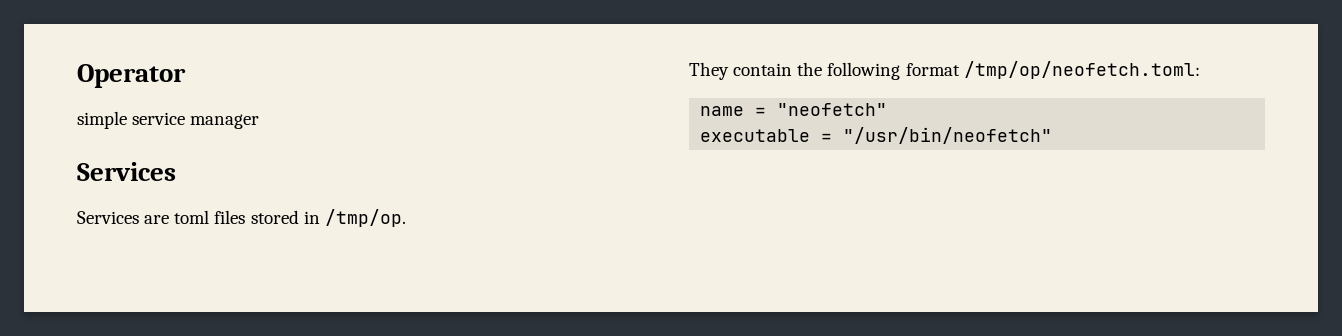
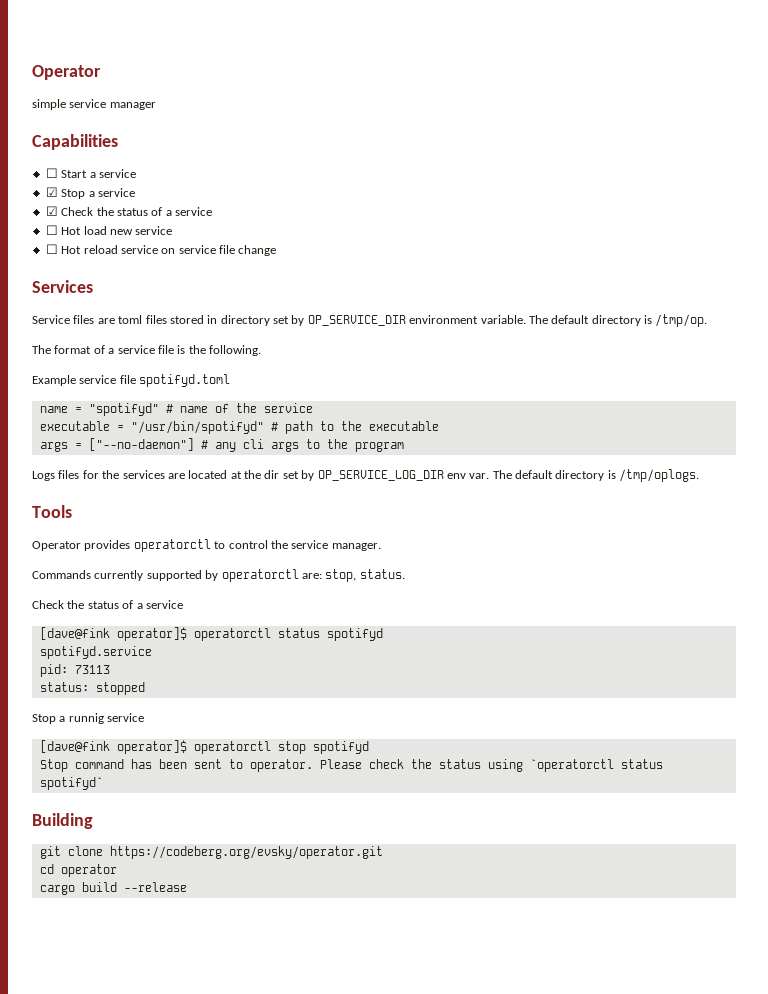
+ Capabilities
+ ☐ Start a service
+ ☑ Stop a service
+ ☑ Check the status of a service
+ ☐ Hot load new service
+ ☐ Hot reload service on service file change
- Services are toml files stored in /tmp/op.
- They contain the following format /tmp/op/neofetch.toml:
- name = "neofetch"
- executable = "/usr/bin/neofetch"
+ Service files are toml files stored in directory set by OP_SERVICE_DIR environment variable. The default directory is /tmp/op.
+ The format of a service file is the following.
+ Example service file spotifyd.toml
+ name = "spotifyd" # name of the service
+ executable = "/usr/bin/spotifyd" # path to the executable
+ args = ["--no-daemon"] # any cli args to the program
+ Logs files for the services are located at the dir set by OP_SERVICE_LOG_DIR env var. The default directory is /tmp/oplogs.
+ Tools
+ Operator provides operatorctl to control the service manager.
+ Commands currently supported by operatorctl are: stop, status.
+ Check the status of a service
+ [dave@fink operator]$ operatorctl status spotifyd
+ spotifyd.service
+ pid: 73113
+ status: stopped
+ Stop a runnig service
+ [dave@fink operator]$ operatorctl stop spotifyd
+ Stop command has been sent to operator. Please check the status using `operatorctl status spotifyd`
+ Building
+ git clone https://codeberg.org/evsky/operator.git
+ cd operator
+ cargo build --release

